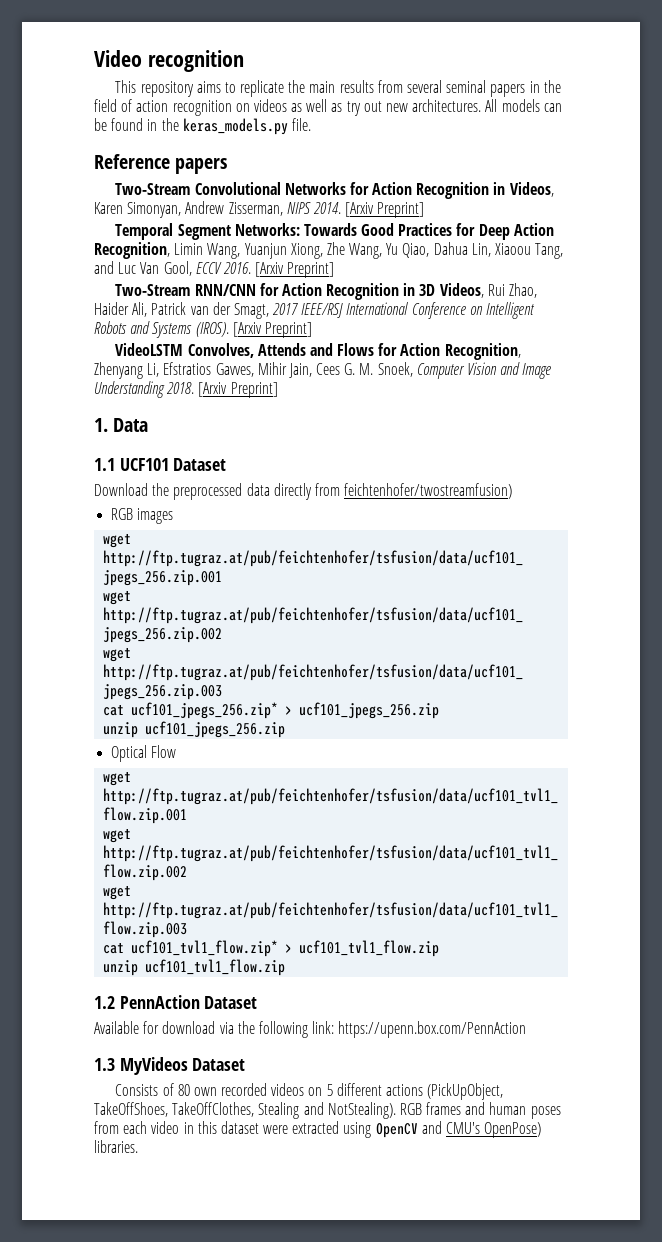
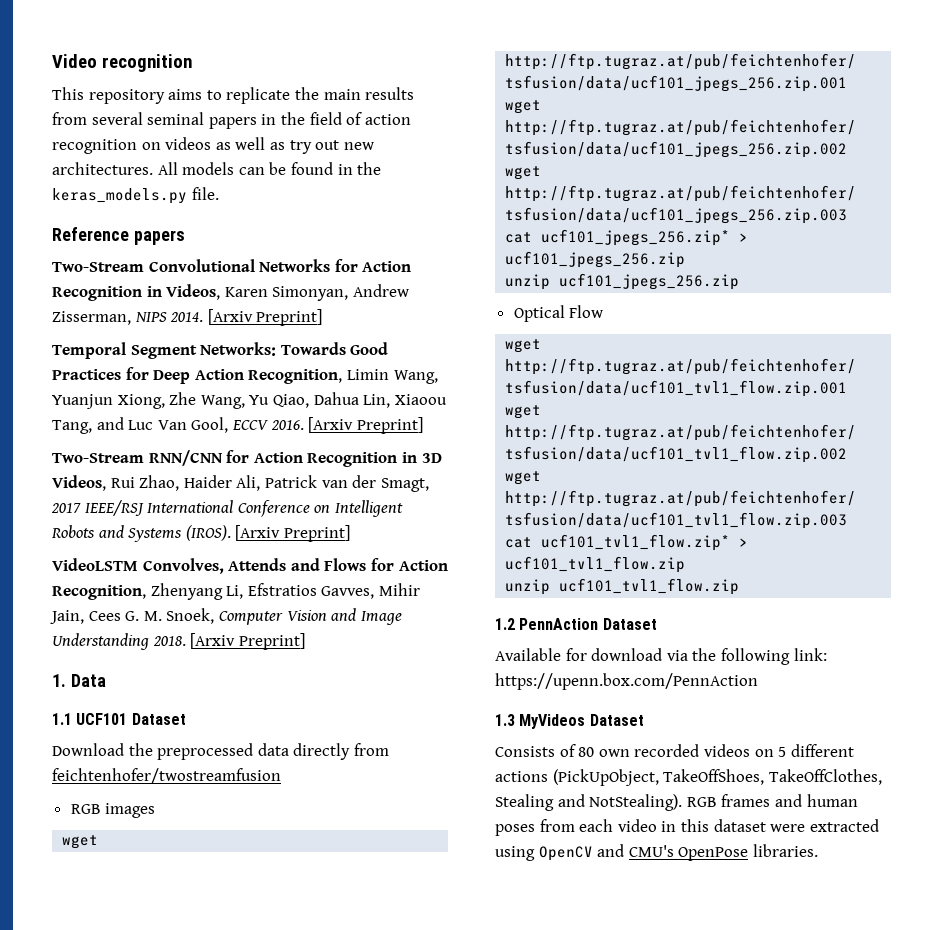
- Download the preprocessed data directly from feichtenhofer/twostreamfusion)
+ Download the preprocessed data directly from feichtenhofer/twostreamfusion
- RGB frames and human poses from each video in this dataset were extracted using OpenCV and CMU's OpenPose) libraries.
+ RGB frames and human poses from each video in this dataset were extracted using OpenCV and CMU's OpenPose libraries.

